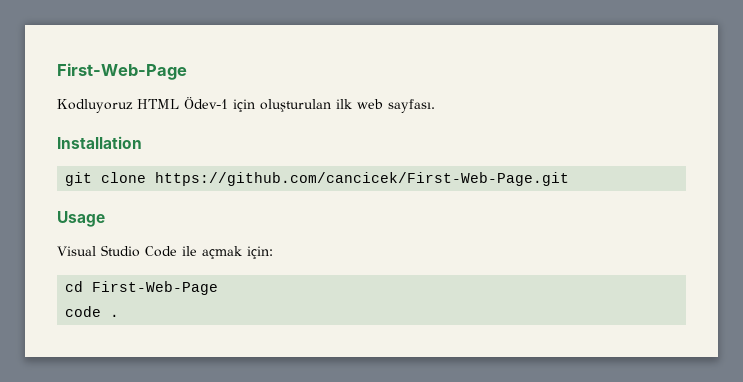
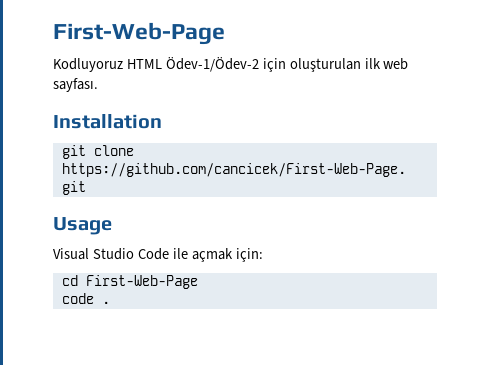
- Kodluyoruz HTML Ödev-1 için oluşturulan ilk web sayfası.
+ Kodluyoruz HTML Ödev-1/Ödev-2 için oluşturulan ilk web sayfası.

